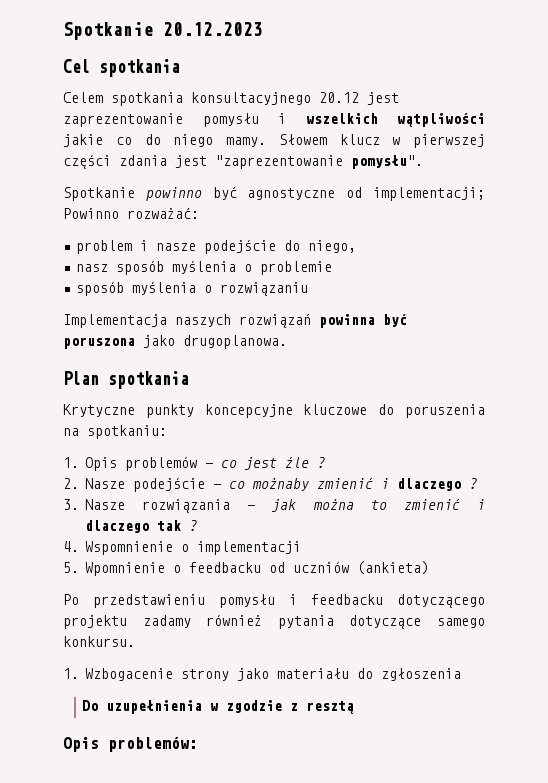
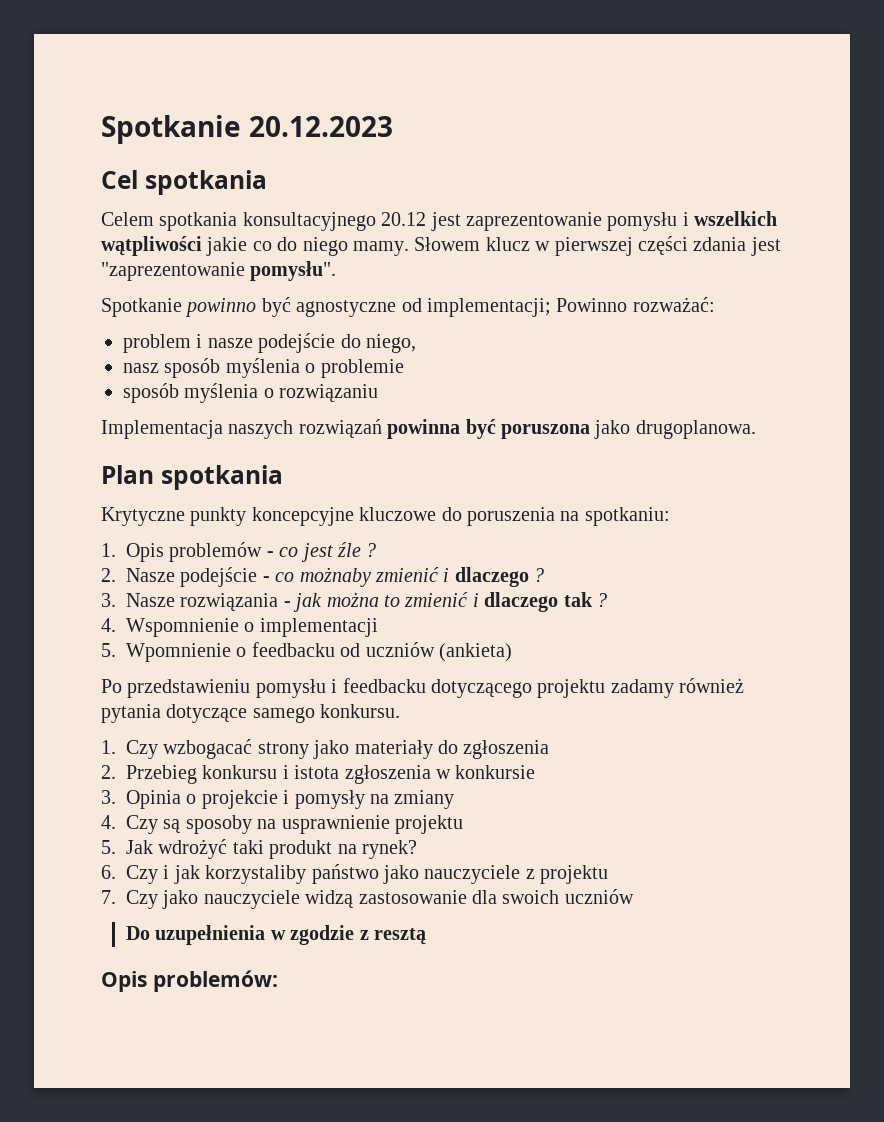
- 1. Wzbogacenie strony jako materiału do zgłoszenia
+ 1. Czy wzbogacać strony jako materiały do zgłoszenia
+ 2. Przebieg konkursu i istota zgłoszenia w konkursie
+ 3. Opinia o projekcie i pomysły na zmiany
+ 4. Czy są sposoby na usprawnienie projektu
+ 5. Jak wdrożyć taki produkt na rynek?
+ 6. Czy i jak korzystaliby państwo jako nauczyciele z projektu
+ 7. Czy jako nauczyciele widzą zastosowanie dla swoich uczniów

